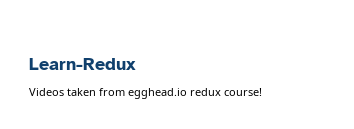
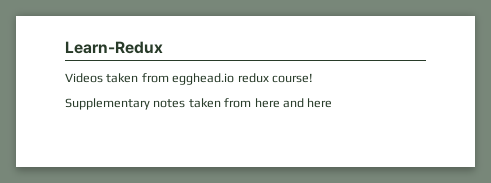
+ Supplementary notes taken from here and here

